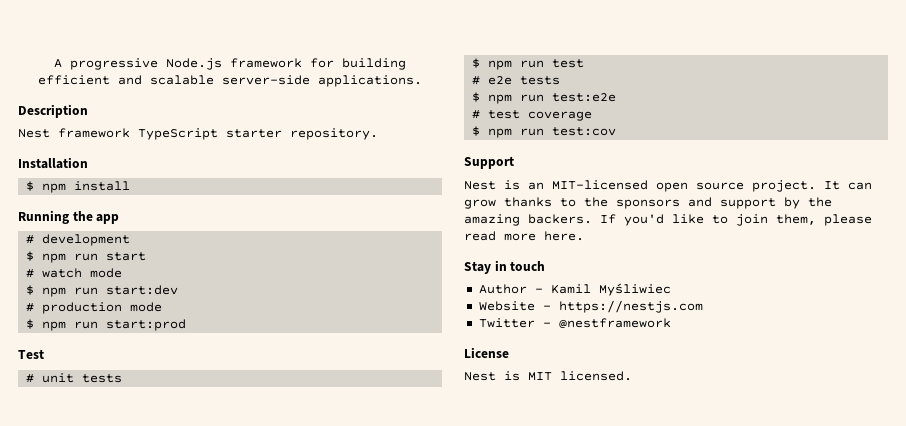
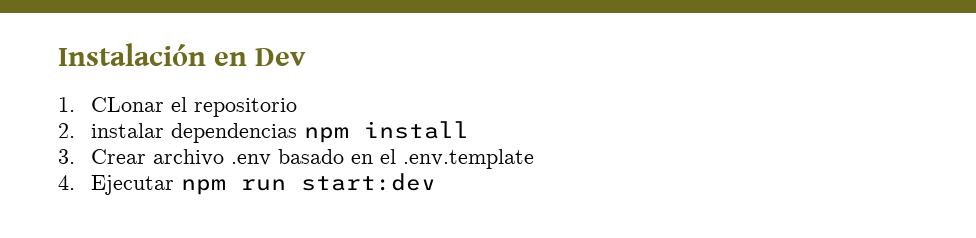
- A progressive Node.js framework for building efficient and scalable server-side applications.
- Description
- Nest framework TypeScript starter repository.
- Installation
- $ npm install
- Running the app
- # development
- $ npm run start
- # watch mode
- $ npm run start:dev
- # production mode
- $ npm run start:prod
- Test
- # unit tests
- $ npm run test
- # e2e tests
- $ npm run test:e2e
- # test coverage
- $ npm run test:cov
- Support
- Nest is an MIT-licensed open source project. It can grow thanks to the sponsors and support by the amazing backers. If you'd like to join them, please read more here.
- Stay in touch
- Author - Kamil Myśliwiec
- Website - https://nestjs.com
- Twitter - @nestframework
- License
- Nest is MIT licensed.
+ Instalación en Dev
+ 1. CLonar el repositorio
+ 2. instalar dependencias npm install
+ 3. Crear archivo .env basado en el .env.template
+ 4. Ejecutar npm run start:dev

